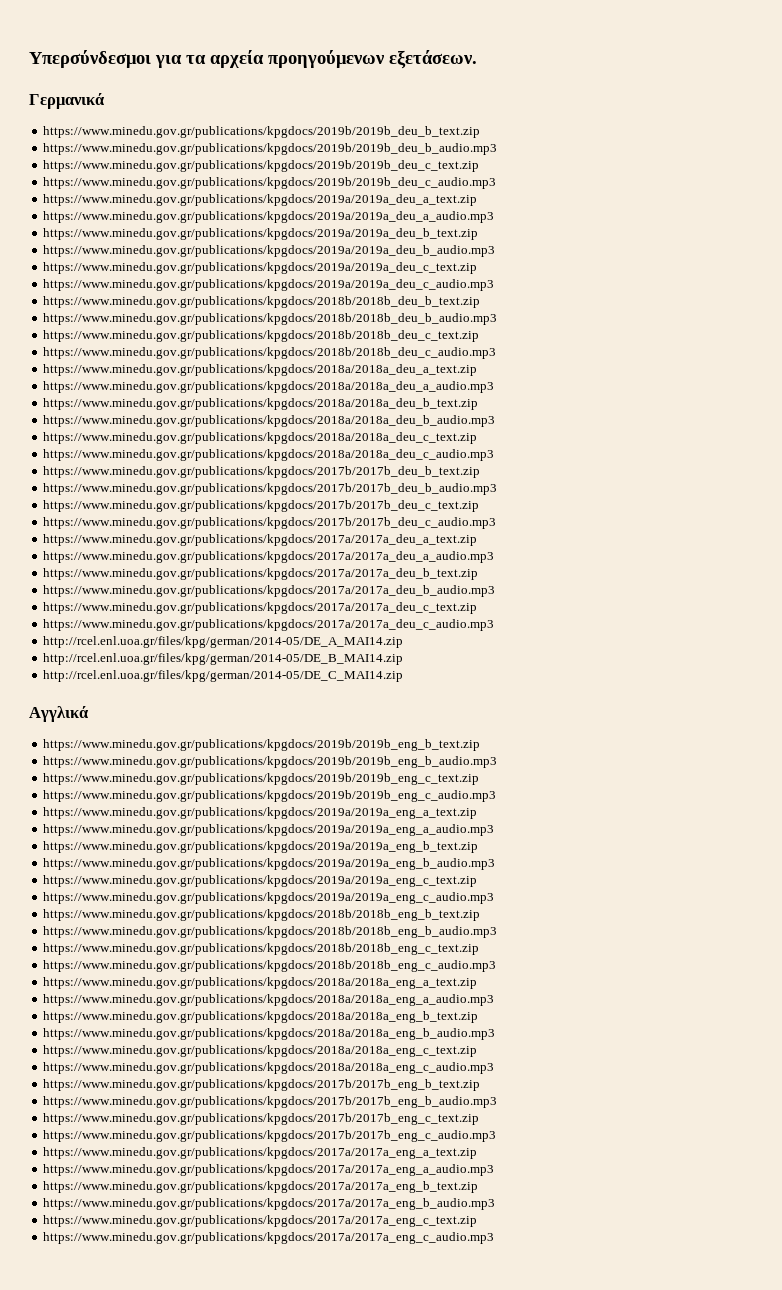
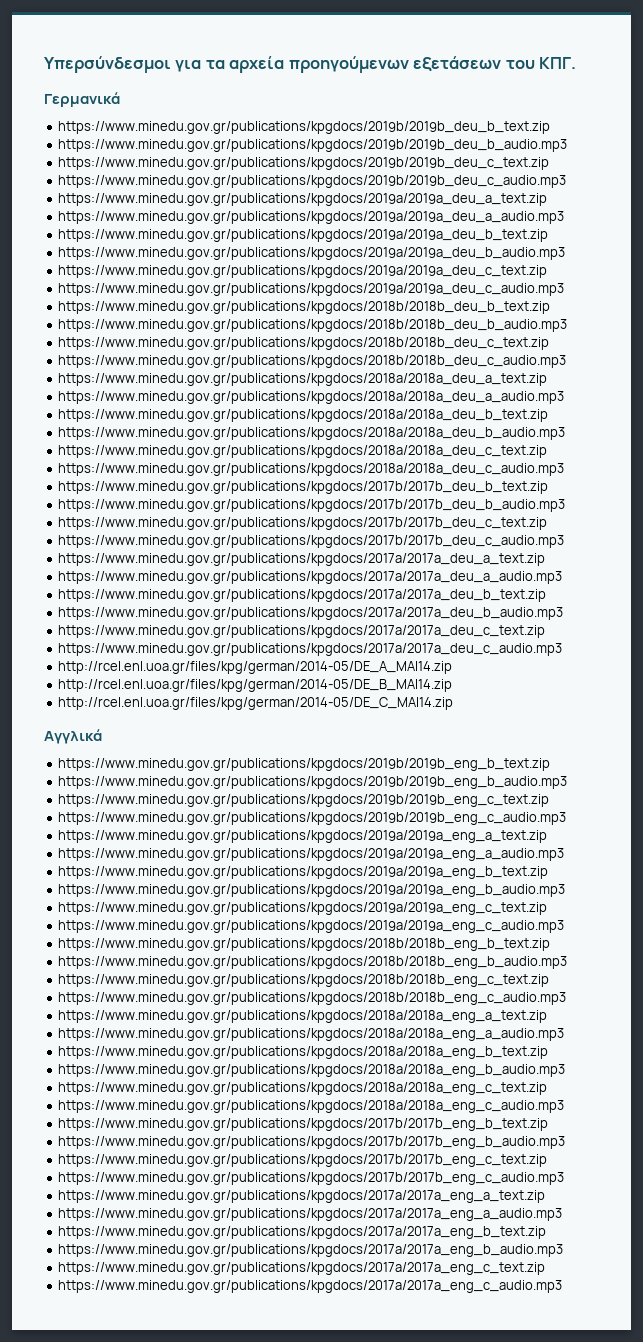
- Υπερσύνδεσμοι για τα αρχεία προηγούμενων εξετάσεων.
+ Υπερσύνδεσμοι για τα αρχεία προηγούμενων εξετάσεων του ΚΠΓ.

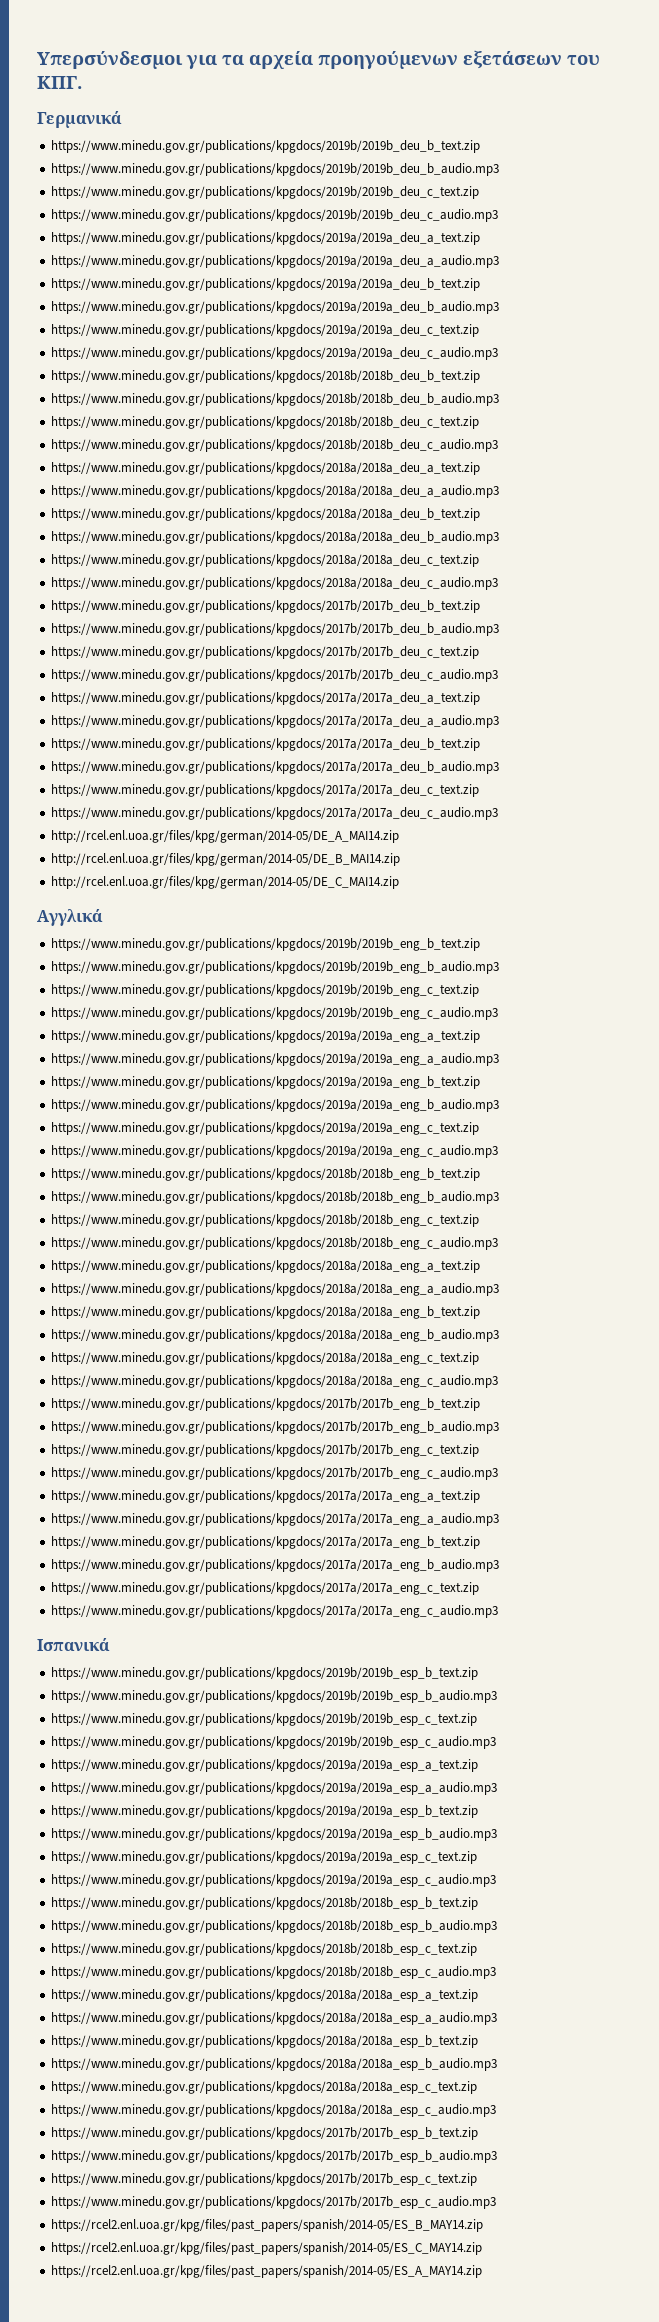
+ Ισπανικά
+ https://www.minedu.gov.gr/publications/kpgdocs/2019b/2019b_esp_b_text.zip
+ https://www.minedu.gov.gr/publications/kpgdocs/2019b/2019b_esp_b_audio.mp3
+ https://www.minedu.gov.gr/publications/kpgdocs/2019b/2019b_esp_c_text.zip
+ https://www.minedu.gov.gr/publications/kpgdocs/2019b/2019b_esp_c_audio.mp3
+ https://www.minedu.gov.gr/publications/kpgdocs/2019a/2019a_esp_a_text.zip
+ https://www.minedu.gov.gr/publications/kpgdocs/2019a/2019a_esp_a_audio.mp3
+ https://www.minedu.gov.gr/publications/kpgdocs/2019a/2019a_esp_b_text.zip
+ https://www.minedu.gov.gr/publications/kpgdocs/2019a/2019a_esp_b_audio.mp3
+ https://www.minedu.gov.gr/publications/kpgdocs/2019a/2019a_esp_c_text.zip
+ https://www.minedu.gov.gr/publications/kpgdocs/2019a/2019a_esp_c_audio.mp3
+ https://www.minedu.gov.gr/publications/kpgdocs/2018b/2018b_esp_b_text.zip
+ https://www.minedu.gov.gr/publications/kpgdocs/2018b/2018b_esp_b_audio.mp3
+ https://www.minedu.gov.gr/publications/kpgdocs/2018b/2018b_esp_c_text.zip
+ https://www.minedu.gov.gr/publications/kpgdocs/2018b/2018b_esp_c_audio.mp3
+ https://www.minedu.gov.gr/publications/kpgdocs/2018a/2018a_esp_a_text.zip
+ https://www.minedu.gov.gr/publications/kpgdocs/2018a/2018a_esp_a_audio.mp3
+ https://www.minedu.gov.gr/publications/kpgdocs/2018a/2018a_esp_b_text.zip
+ https://www.minedu.gov.gr/publications/kpgdocs/2018a/2018a_esp_b_audio.mp3
+ https://www.minedu.gov.gr/publications/kpgdocs/2018a/2018a_esp_c_text.zip
+ https://www.minedu.gov.gr/publications/kpgdocs/2018a/2018a_esp_c_audio.mp3
+ https://www.minedu.gov.gr/publications/kpgdocs/2017b/2017b_esp_b_text.zip
+ https://www.minedu.gov.gr/publications/kpgdocs/2017b/2017b_esp_b_audio.mp3
+ https://www.minedu.gov.gr/publications/kpgdocs/2017b/2017b_esp_c_text.zip
+ https://www.minedu.gov.gr/publications/kpgdocs/2017b/2017b_esp_c_audio.mp3
+ https://rcel2.enl.uoa.gr/kpg/files/past_papers/spanish/2014-05/ES_B_MAY14.zip
+ https://rcel2.enl.uoa.gr/kpg/files/past_papers/spanish/2014-05/ES_C_MAY14.zip
+ https://rcel2.enl.uoa.gr/kpg/files/past_papers/spanish/2014-05/ES_A_MAY14.zip

